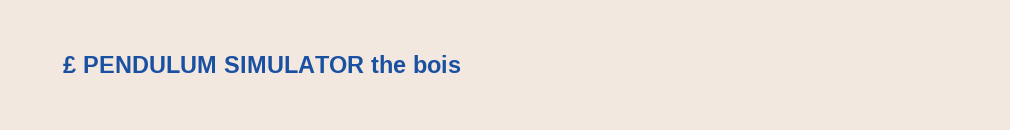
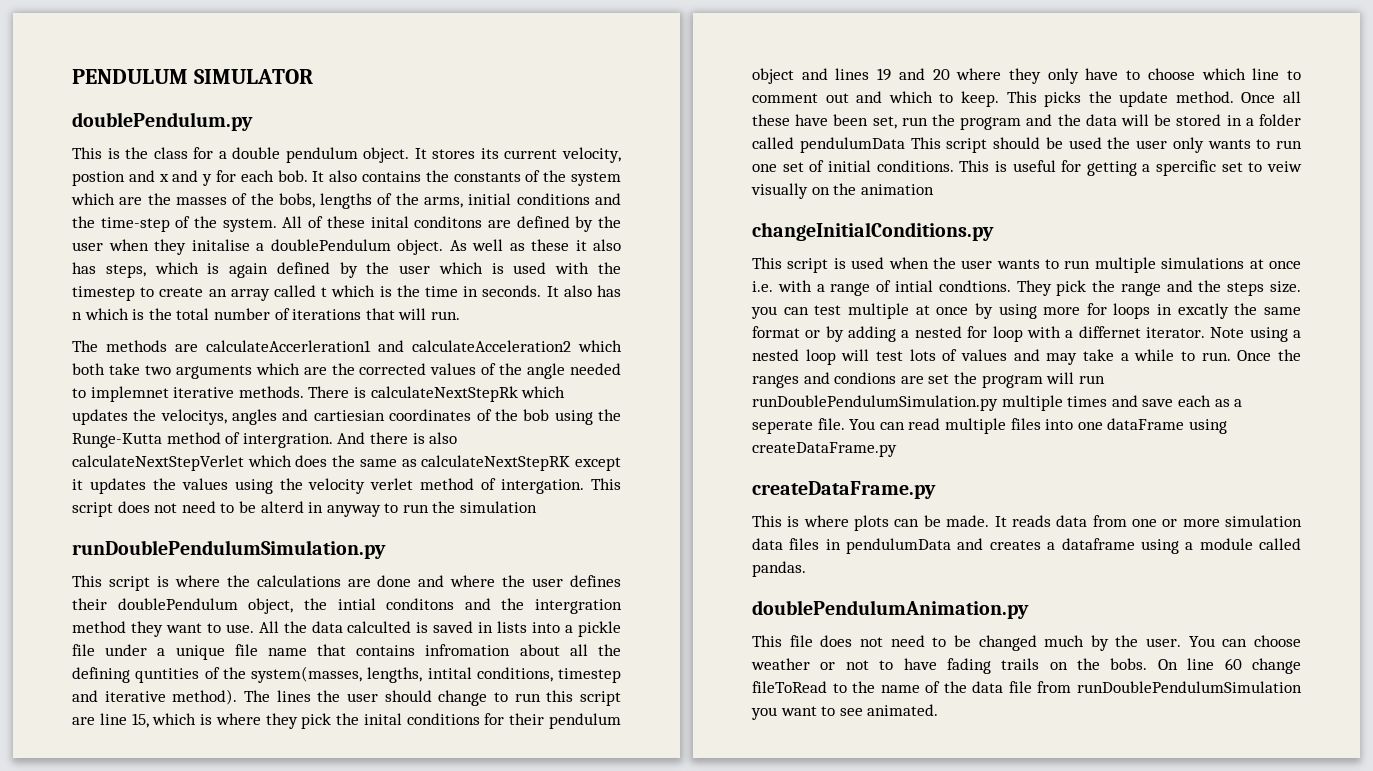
- £ PENDULUM SIMULATOR the bois
+ PENDULUM SIMULATOR
+ doublePendulum.py
+ This is the class for a double pendulum object. It stores its current velocity, postion and x and y for each bob. It also contains the constants of the system which are the masses of the bobs, lengths of the arms, initial conditions and the time-step of the system. All of these inital conditons are defined by the user when they initalise a doublePendulum object. As well as these it also has steps, which is again defined by the user which is used with the timestep to create an array called t which is the time in seconds. It also has n which is the total number of iterations that will run.
+ The methods are calculateAccerleration1 and calculateAcceleration2 which both take two arguments which are the corrected values of the angle needed to implemnet iterative methods. There is calculateNextStepRk which updates the velocitys, angles and cartiesian coordinates of the bob using the Runge-Kutta method of intergration. And there is also calculateNextStepVerlet which does the same as calculateNextStepRK except it updates the values using the velocity verlet method of intergation. This script does not need to be alterd in anyway to run the simulation
+ runDoublePendulumSimulation.py
+ This script is where the calculations are done and where the user defines their doublePendulum object, the intial conditons and the intergration method they want to use. All the data calculted is saved in lists into a pickle file under a unique file name that contains infromation about all the defining quntities of the system(masses, lengths, intital conditions, timestep and iterative method). The lines the user should change to run this script are line 15, which is where they pick the inital conditions for their pendulum object and lines 19 and 20 where they only have to choose which line to comment out and which to keep. This picks the update method. Once all these have been set, run the program and the data will be stored in a folder called pendulumData This script should be used the user only wants to run one set of initial conditions. This is useful for getting a spercific set to veiw visually on the animation
+ changeInitialConditions.py
+ This script is used when the user wants to run multiple simulations at once i.e. with a range of intial condtions. They pick the range and the steps size. you can test multiple at once by using more for loops in excatly the same format or by adding a nested for loop with a differnet iterator. Note using a nested loop will test lots of values and may take a while to run. Once the ranges and condions are set the program will run runDoublePendulumSimulation.py multiple times and save each as a seperate file. You can read multiple files into one dataFrame using createDataFrame.py
+ createDataFrame.py
+ This is where plots can be made. It reads data from one or more simulation data files in pendulumData and creates a dataframe using a module called pandas.
+ doublePendulumAnimation.py
+ This file does not need to be changed much by the user. You can choose weather or not to have fading trails on the bobs. On line 60 change fileToRead to the name of the data file from runDoublePendulumSimulation you want to see animated.

